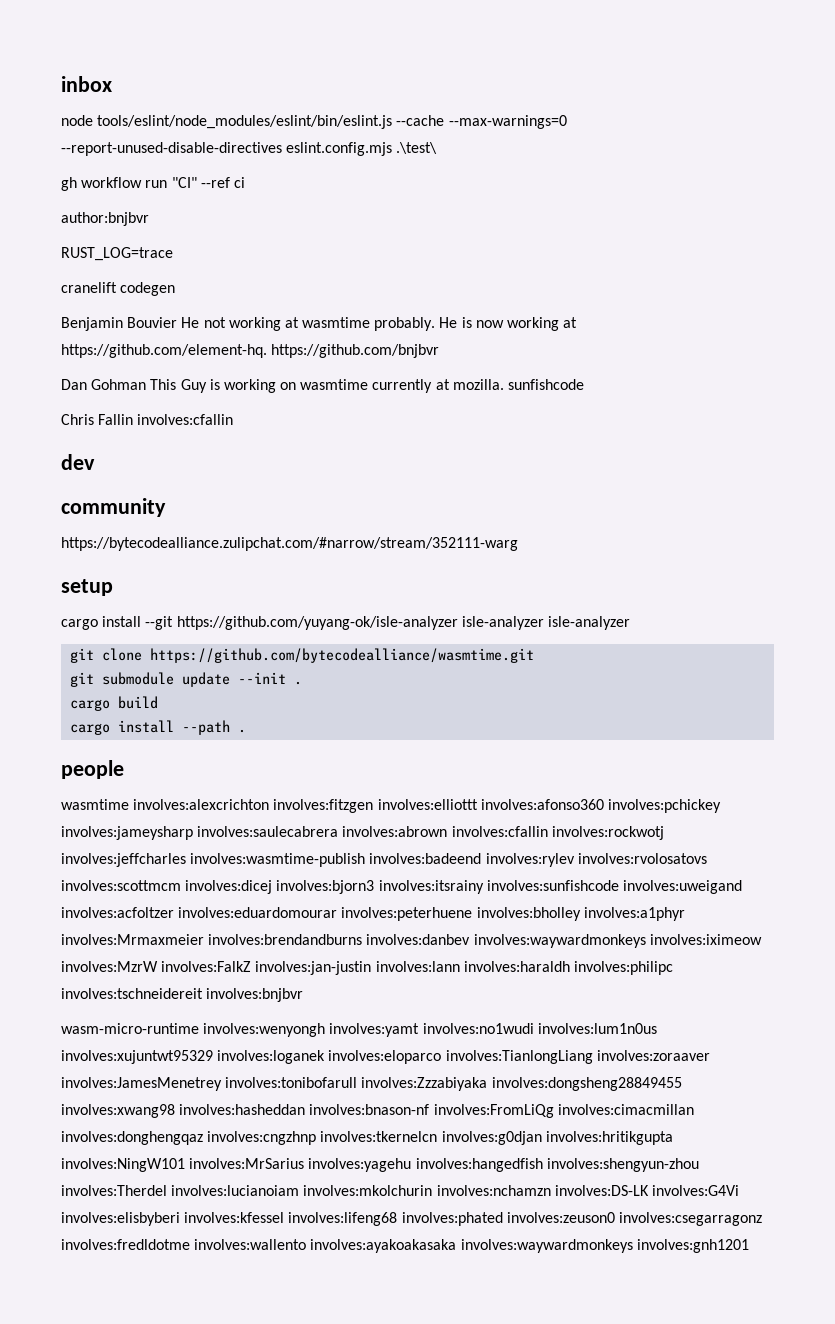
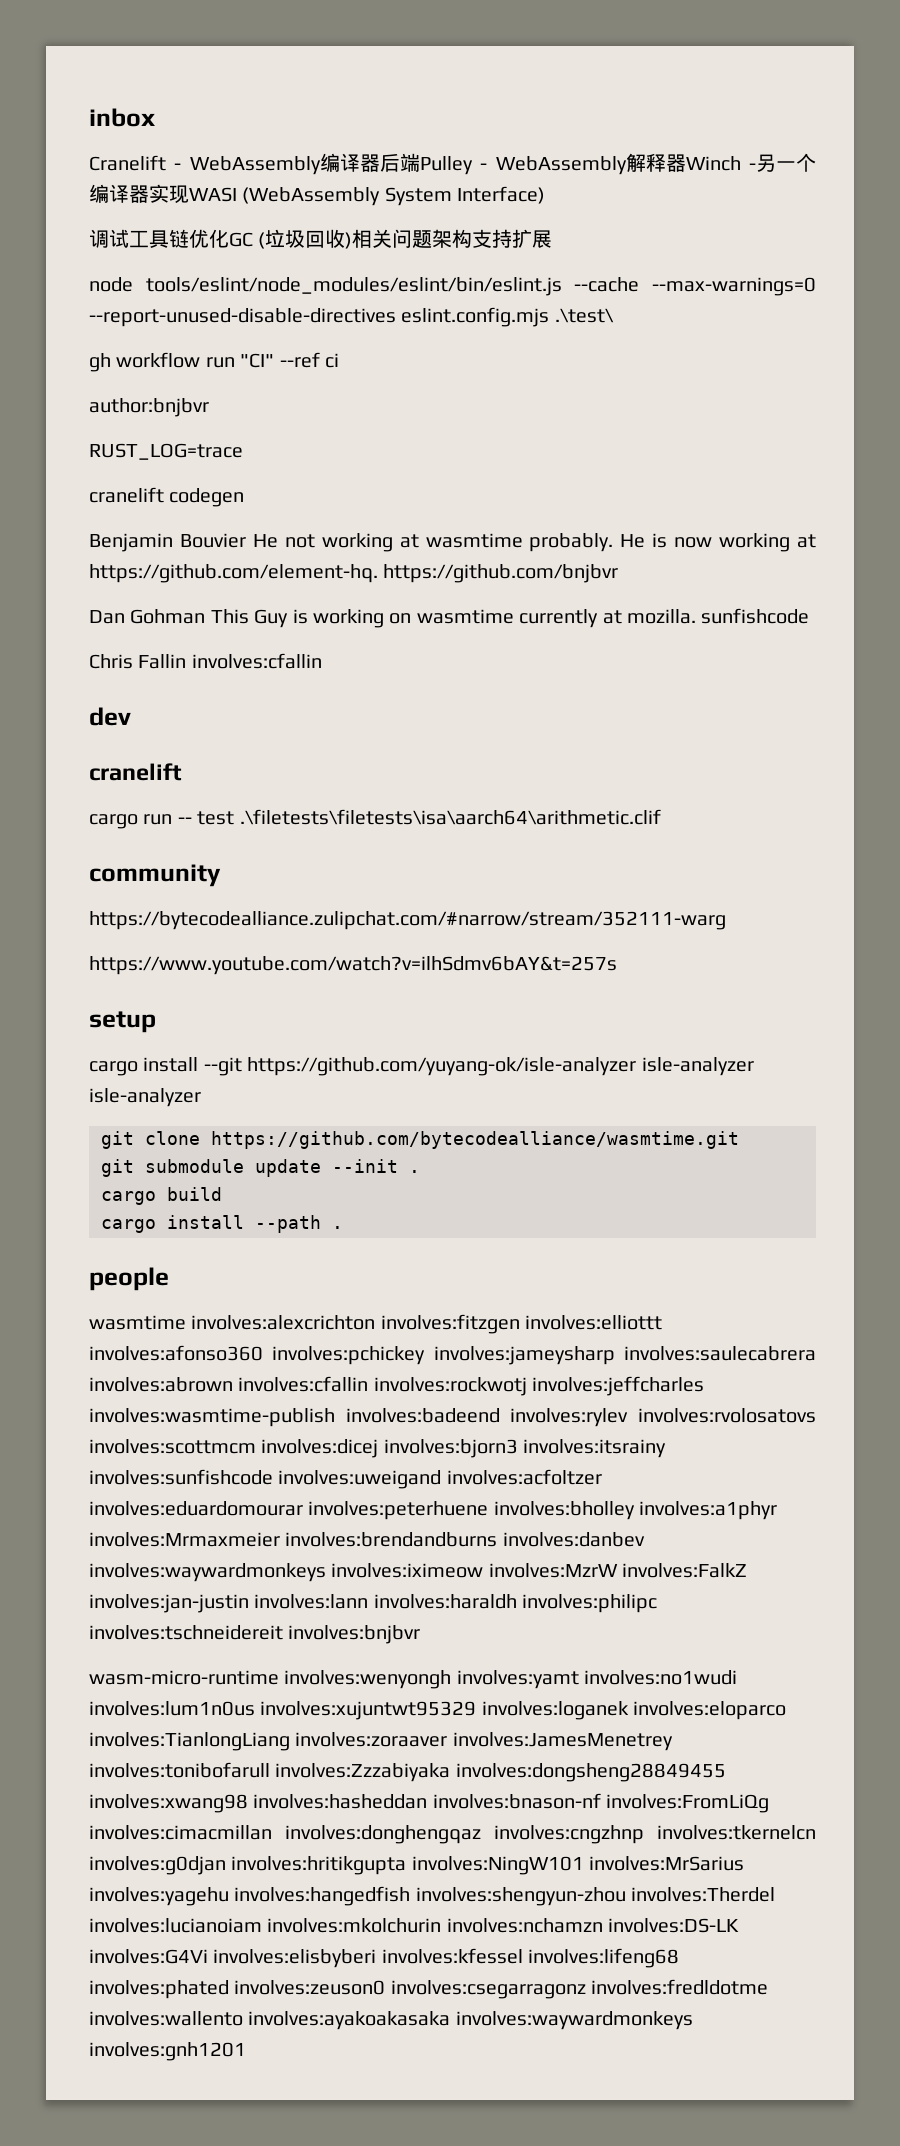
+ Cranelift - WebAssembly编译器后端Pulley - WebAssembly解释器Winch -另一个编译器实现WASI (WebAssembly System Interface)
+ 调试工具链优化GC (垃圾回收)相关问题架构支持扩展
  dev
+ cranelift
+ cargo run -- test .\filetests\filetests\isa\aarch64\arithmetic.clif
+ https://www.youtube.com/watch?v=ilhSdmv6bAY&t=257s

